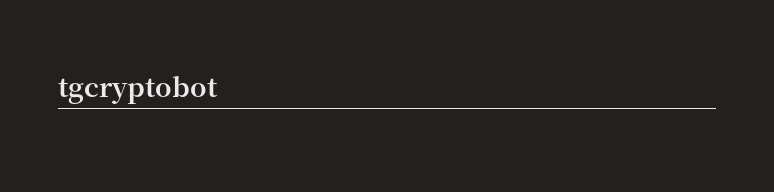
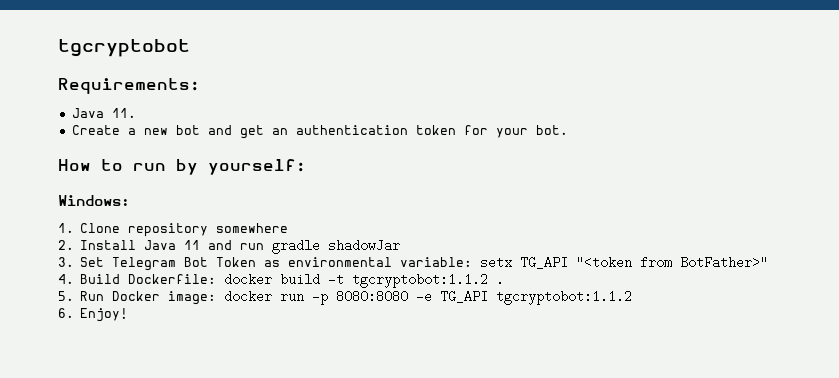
+ Requirements:
+ Java 11.
+ Create a new bot and get an authentication token for your bot.
+ How to run by yourself:
+ Windows:
+ 1. Clone repository somewhere
+ 2. Install Java 11 and run gradle shadowJar
+ 3. Set Telegram Bot Token as environmental variable: setx TG_API "<token from BotFather>"
+ 4. Build Dockerfile: docker build -t tgcryptobot:1.1.2 .
+ 5. Run Docker image: docker run -p 8080:8080 -e TG_API tgcryptobot:1.1.2
+ 6. Enjoy!

